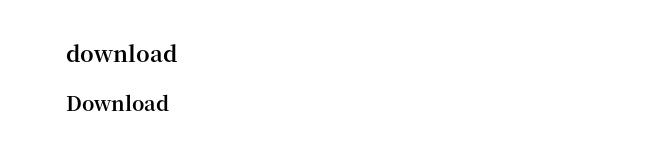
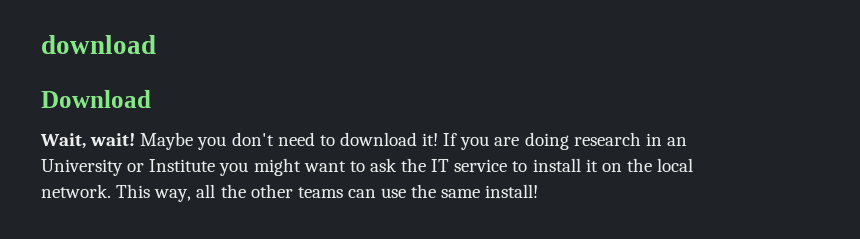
+ Wait, wait! Maybe you don't need to download it! If you are doing research in an University or Institute you might want to ask the IT service to install it on the local network. This way, all the other teams can use the same install!

